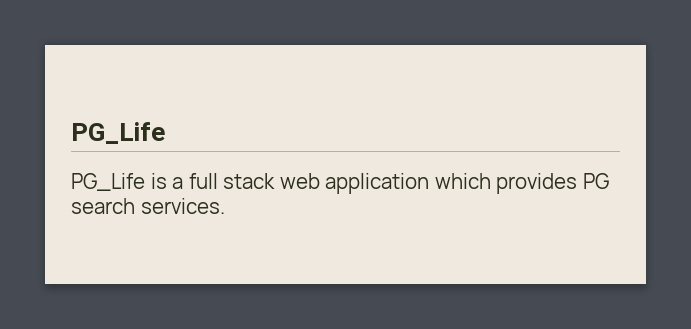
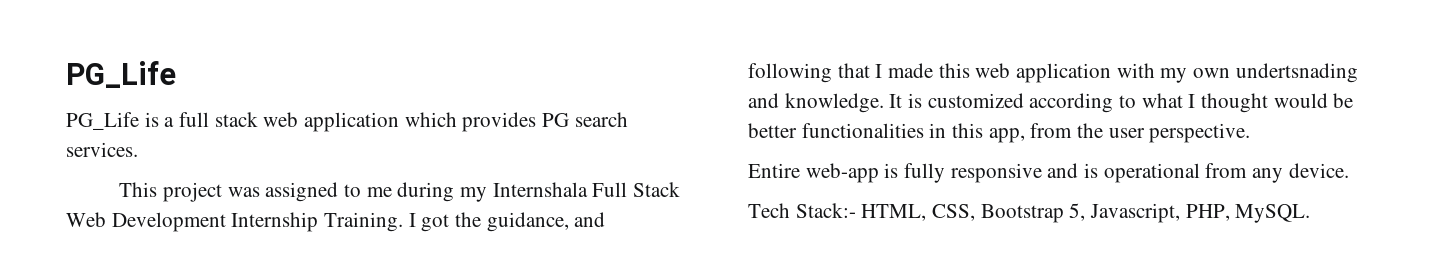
+ This project was assigned to me during my Internshala Full Stack Web Development Internship Training. I got the guidance, and following that I made this web application with my own undertsnading and knowledge. It is customized according to what I thought would be better functionalities in this app, from the user perspective.
+ Entire web-app is fully responsive and is operational from any device.
+ Tech Stack:- HTML, CSS, Bootstrap 5, Javascript, PHP, MySQL.

